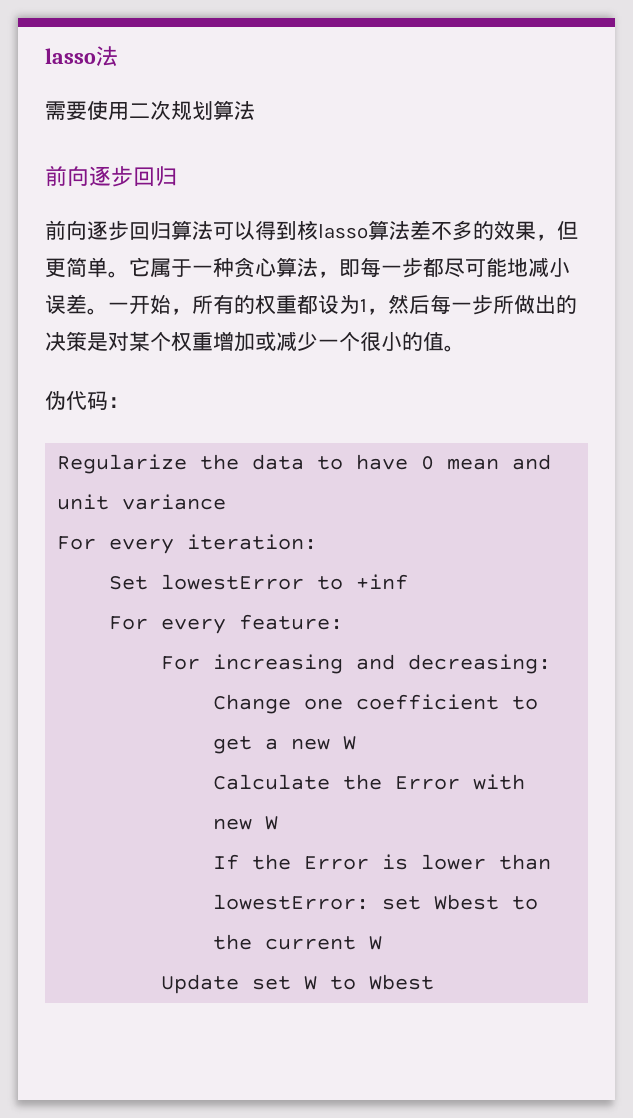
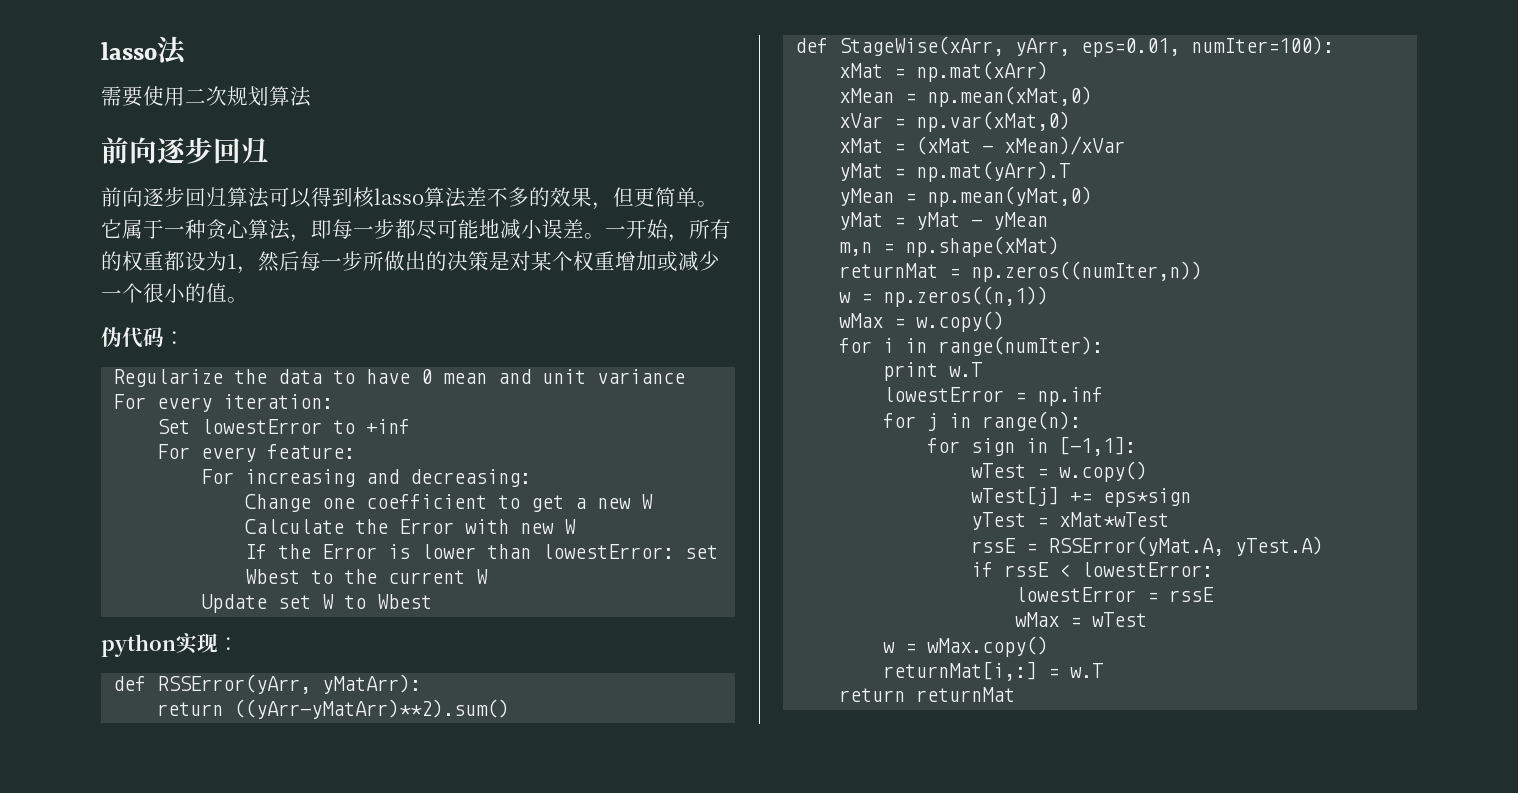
+ python实现：
+ def RSSError(yArr, yMatArr):
+ return ((yArr-yMatArr)**2).sum()
+ def StageWise(xArr, yArr, eps=0.01, numIter=100):
+ xMat = np.mat(xArr)
+ xMean = np.mean(xMat,0)
+ xVar = np.var(xMat,0)
+ xMat = (xMat - xMean)/xVar
+ yMat = np.mat(yArr).T
+ yMean = np.mean(yMat,0)
+ yMat = yMat - yMean
+ m,n = np.shape(xMat)
+ returnMat = np.zeros((numIter,n))
+ w = np.zeros((n,1))
+ wMax = w.copy()
+ for i in range(numIter):
+ print w.T
+ lowestError = np.inf
+ for j in range(n):
+ for sign in [-1,1]:
+ wTest = w.copy()
+ wTest[j] += eps*sign
+ yTest = xMat*wTest
+ rssE = RSSError(yMat.A, yTest.A)
+ if rssE < lowestError:
+ lowestError = rssE
+ wMax = wTest
+ w = wMax.copy()
+ returnMat[i,:] = w.T
+ return returnMat

